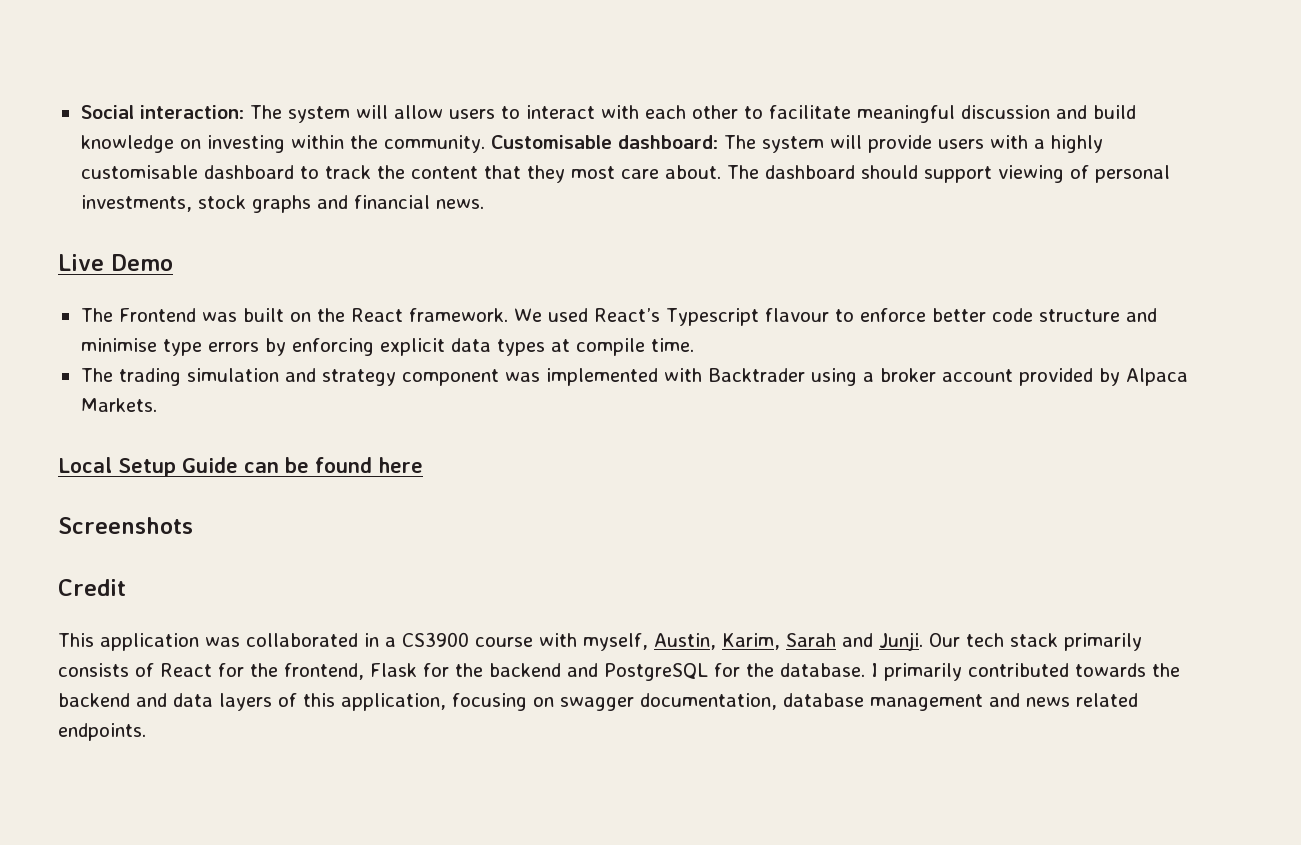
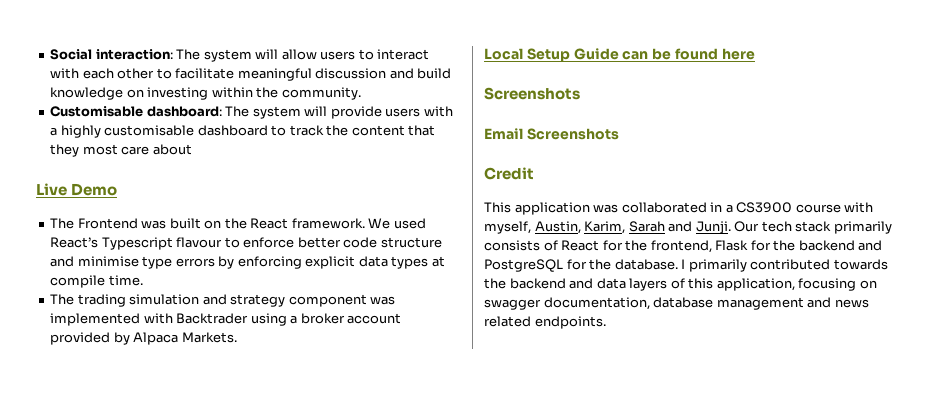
- Social interaction: The system will allow users to interact with each other to facilitate meaningful discussion and build knowledge on investing within the community. Customisable dashboard: The system will provide users with a highly customisable dashboard to track the content that they most care about. The dashboard should support viewing of personal investments, stock graphs and financial news.
+ Social interaction: The system will allow users to interact with each other to facilitate meaningful discussion and build knowledge on investing within the community.
+ Customisable dashboard: The system will provide users with a highly customisable dashboard to track the content that they most care about
+ Email Screenshots

